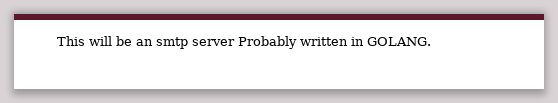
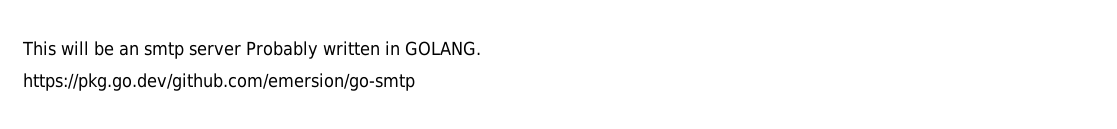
+ https://pkg.go.dev/github.com/emersion/go-smtp

